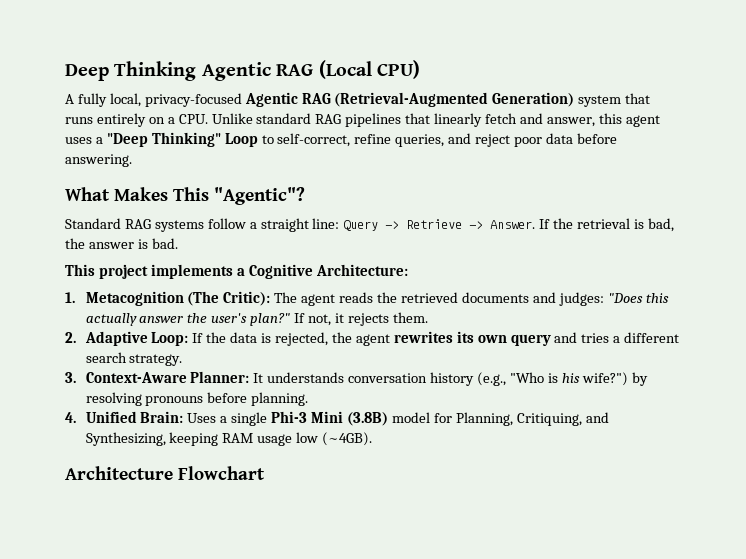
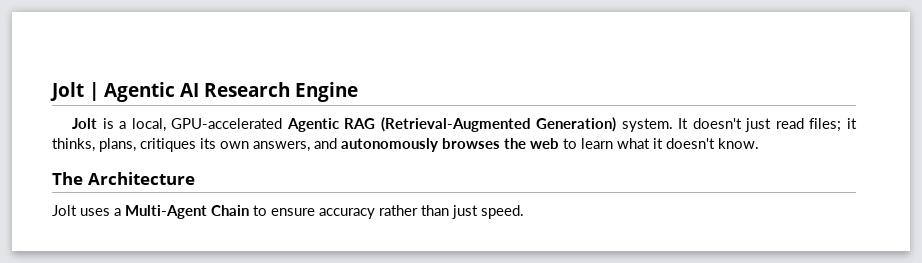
- Deep Thinking Agentic RAG (Local CPU)
- A fully local, privacy-focused Agentic RAG (Retrieval-Augmented Generation) system that runs entirely on a CPU. Unlike standard RAG pipelines that linearly fetch and answer, this agent uses a "Deep Thinking" Loop to self-correct, refine queries, and reject poor data before answering.
- What Makes This "Agentic"?
- Standard RAG systems follow a straight line: Query -> Retrieve -> Answer. If the retrieval is bad, the answer is bad.
- This project implements a Cognitive Architecture:
- 1. Metacognition (The Critic): The agent reads the retrieved documents and judges: "Does this actually answer the user's plan?" If not, it rejects them.
- 2. Adaptive Loop: If the data is rejected, the agent rewrites its own query and tries a different search strategy.
- 3. Context-Aware Planner: It understands conversation history (e.g., "Who is his wife?") by resolving pronouns before planning.
- 4. Unified Brain: Uses a single Phi-3 Mini (3.8B) model for Planning, Critiquing, and Synthesizing, keeping RAM usage low (~4GB).
- Architecture Flowchart
+ Jolt | Agentic AI Research Engine
+ Jolt is a local, GPU-accelerated Agentic RAG (Retrieval-Augmented Generation) system. It doesn't just read files; it thinks, plans, critiques its own answers, and autonomously browses the web to learn what it doesn't know.
+ The Architecture
+ Jolt uses a Multi-Agent Chain to ensure accuracy rather than just speed.

